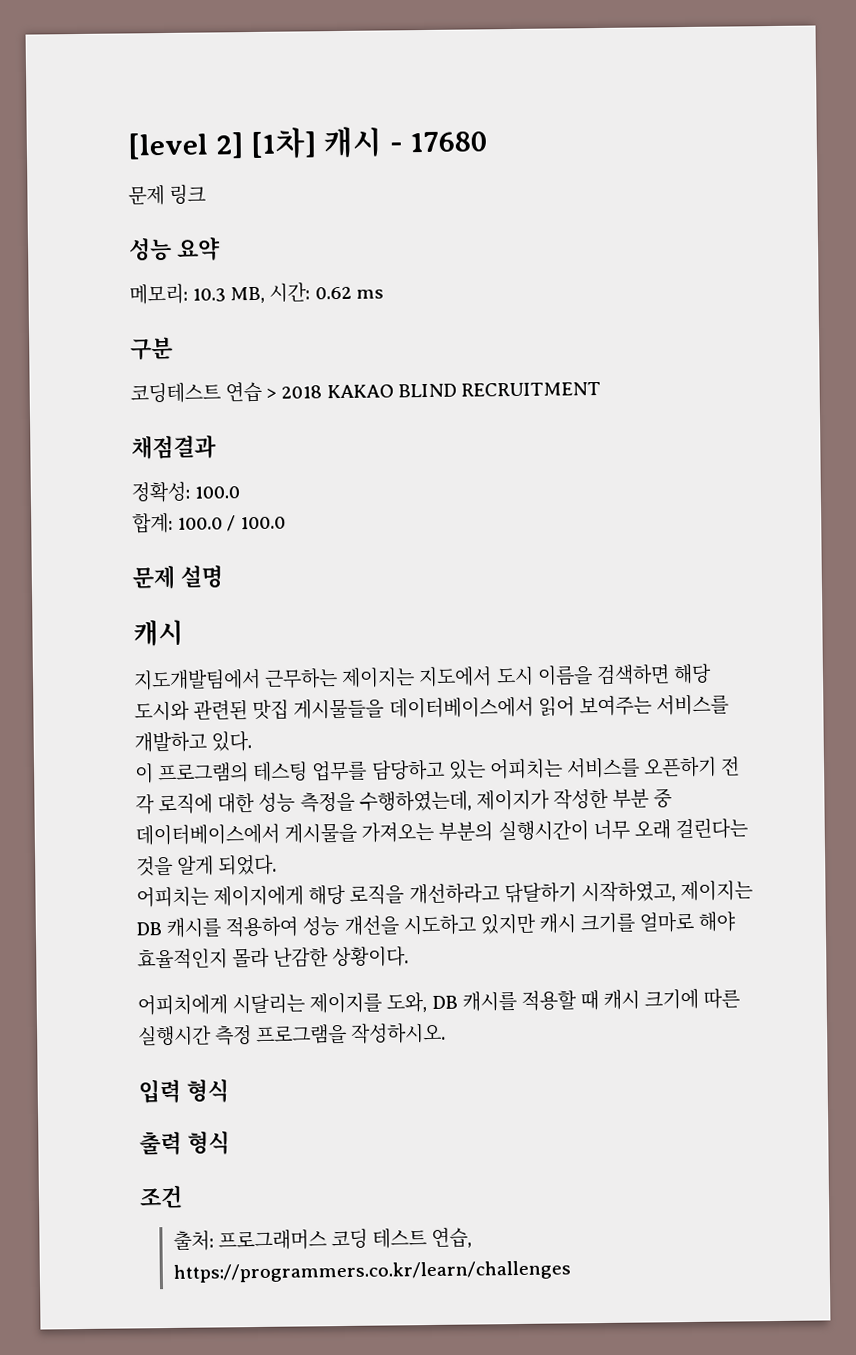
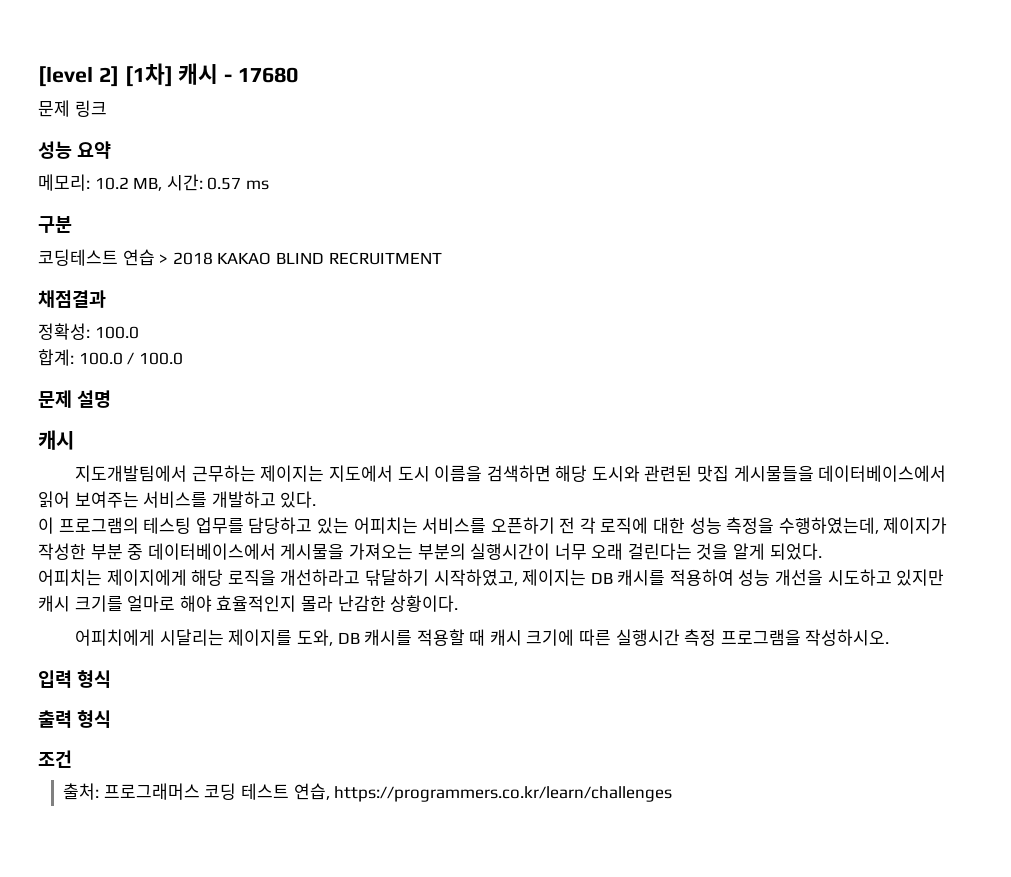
- 메모리: 10.3 MB, 시간: 0.62 ms
+ 메모리: 10.2 MB, 시간: 0.57 ms

